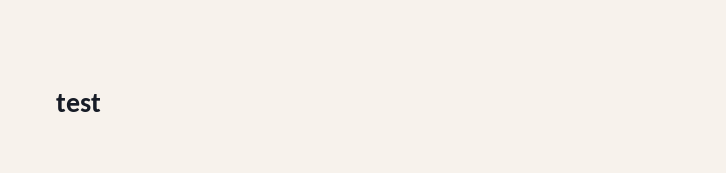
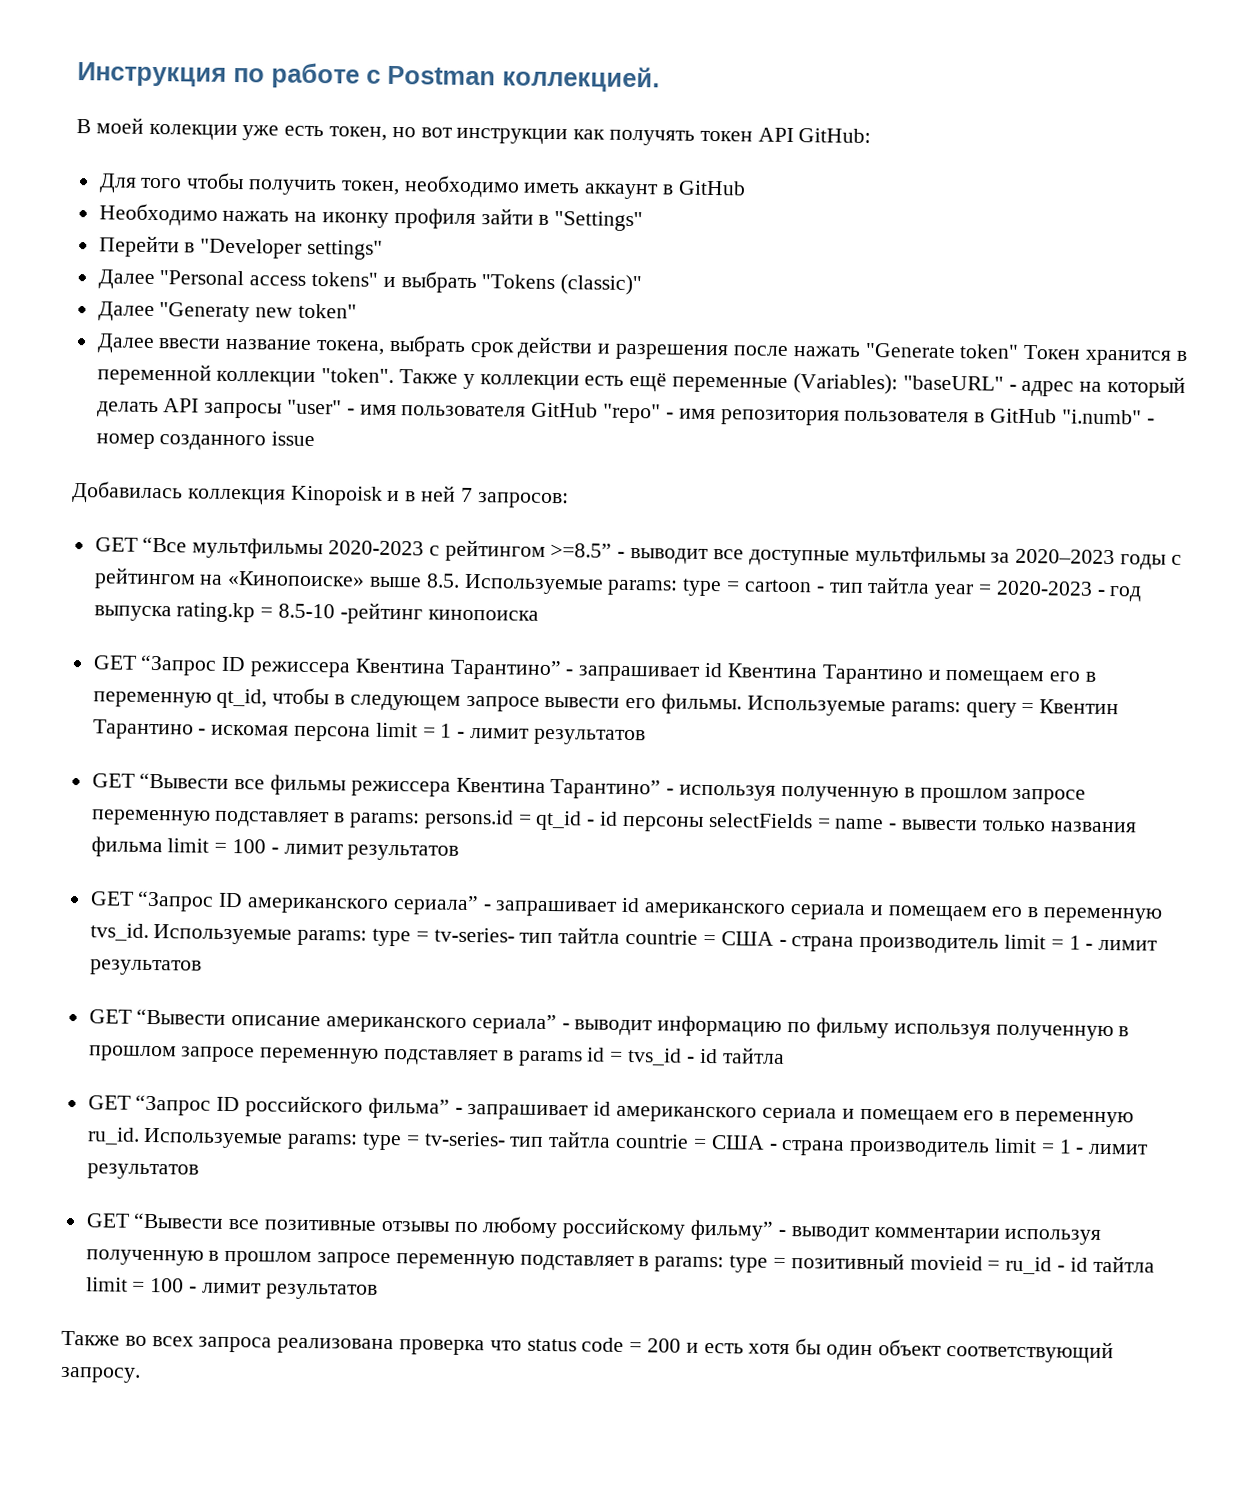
- test
+ Инструкция по работе с Postman коллекцией.
+ В моей колекции уже есть токен, но вот инструкции как получять токен API GitHub:
+ Для того чтобы получить токен, необходимо иметь аккаунт в GitHub
+ Необходимо нажать на иконку профиля зайти в "Settings"
+ Перейти в "Developer settings"
+ Далее "Personal access tokens" и выбрать "Tokens (classic)"
+ Далее "Generatу new token"
+ Далее ввести название токена, выбрать срок действи и разрешения после нажать "Generate token" Токен хранится в переменной коллекции "token". Также у коллекции есть ещё переменные (Variables): "baseURL" - адрес на который делать API запросы "user" - имя пользователя GitHub "repo" - имя репозитория пользователя в GitHub "i.numb" - номер созданного issue
+ Добавилась коллекция Kinopoisk и в ней 7 запросов:
+ GET “Все мультфильмы 2020-2023 с рейтингом >=8.5” - выводит все доступные мультфильмы за 2020–2023 годы с рейтингом на «Кинопоиске» выше 8.5. Используемые params: type = cartoon - тип тайтла year = 2020-2023 - год выпуска rating.kp = 8.5-10 -рейтинг кинопоиска
+ GET “Запрос ID режиссера Квентина Тарантино” - запрашивает id Квентина Тарантино и помещаем его в переменную qt_id, чтобы в следующем запросе вывести его фильмы. Используемые params: query = Квентин Тарантино - искомая персона limit = 1 - лимит результатов
+ GET “Вывести все фильмы режиссера Квентина Тарантино” - используя полученную в прошлом запросе переменную подставляет в params: persons.id = qt_id - id персоны selectFields = name - вывести только названия фильма limit = 100 - лимит результатов
+ GET “Запрос ID американского сериала” - запрашивает id американского сериала и помещаем его в переменную tvs_id. Используемые params: type = tv-series- тип тайтла countrie = США - страна производитель limit = 1 - лимит результатов
+ GET “Вывести описание американского сериала” - выводит информацию по фильму используя полученную в прошлом запросе переменную подставляет в params id = tvs_id - id тайтла
+ GET “Запрос ID российского фильма” - запрашивает id американского сериала и помещаем его в переменную ru_id. Используемые params: type = tv-series- тип тайтла countrie = США - страна производитель limit = 1 - лимит результатов
+ GET “Вывести все позитивные отзывы по любому российскому фильму” - выводит комментарии используя полученную в прошлом запросе переменную подставляет в params: type = позитивный movieid = ru_id - id тайтла limit = 100 - лимит результатов
+ Также во всех запроса реализована проверка что status code = 200 и есть хотя бы один объект соответствующий запросу.

